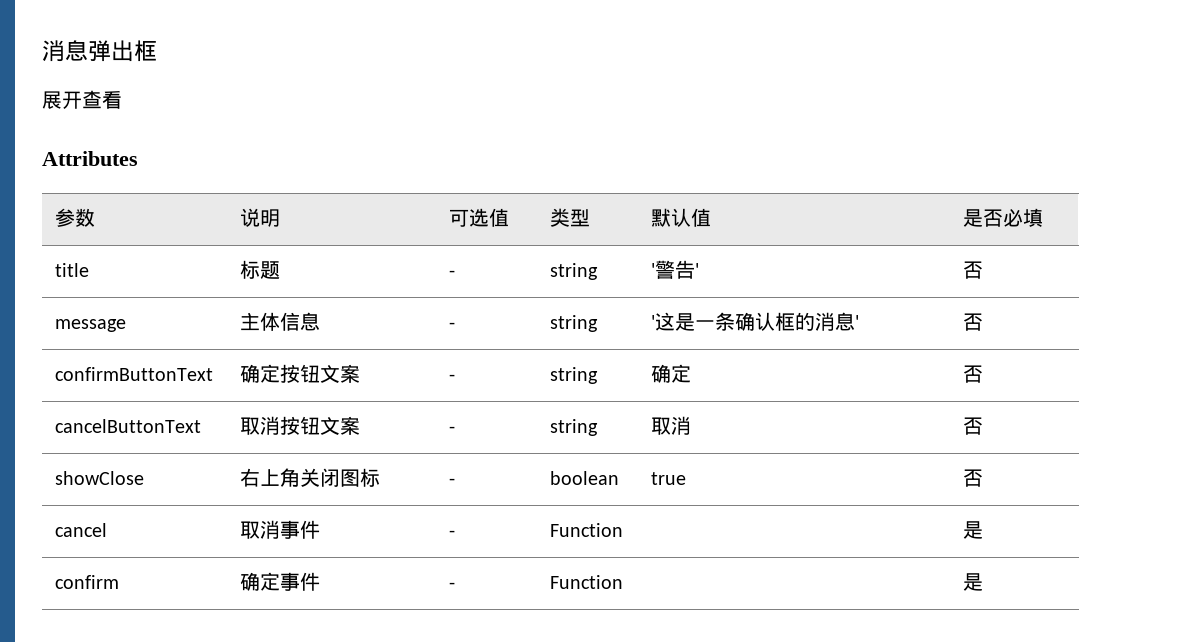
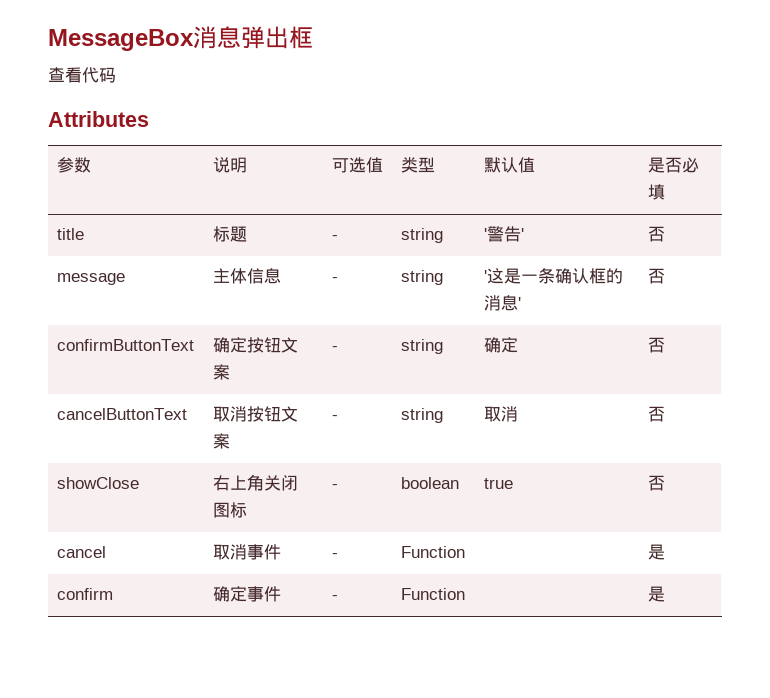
- 消息弹出框
+ MessageBox消息弹出框
- 展开查看
+ 查看代码

